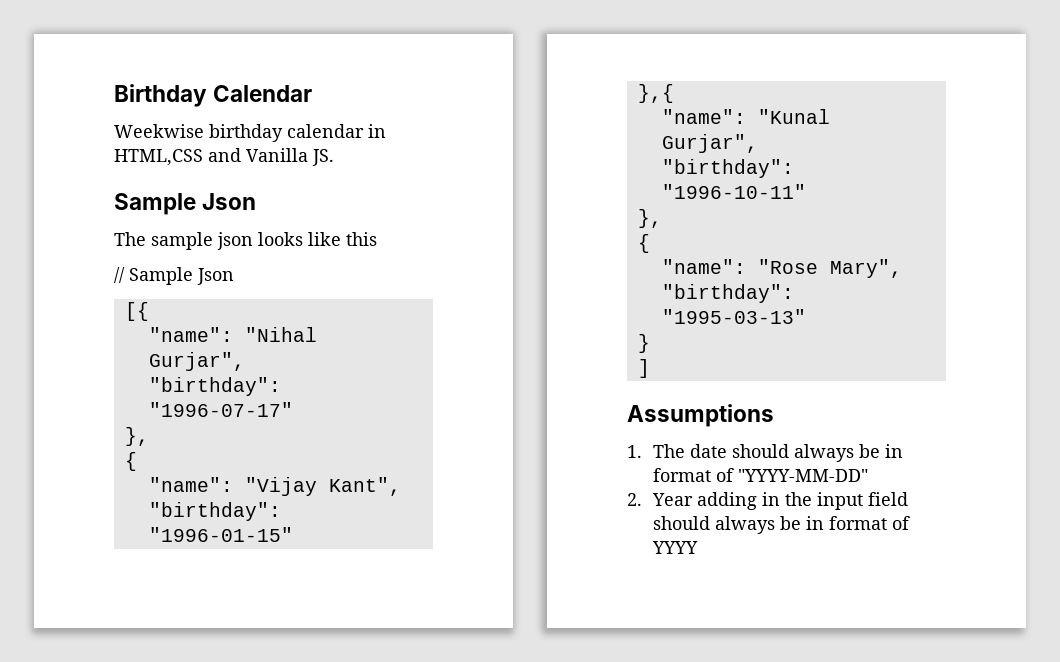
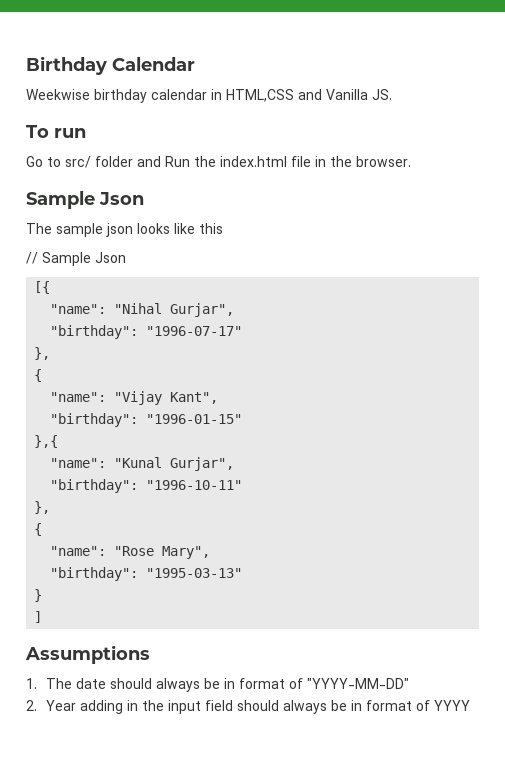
+ To run
+ Go to src/ folder and Run the index.html file in the browser.

